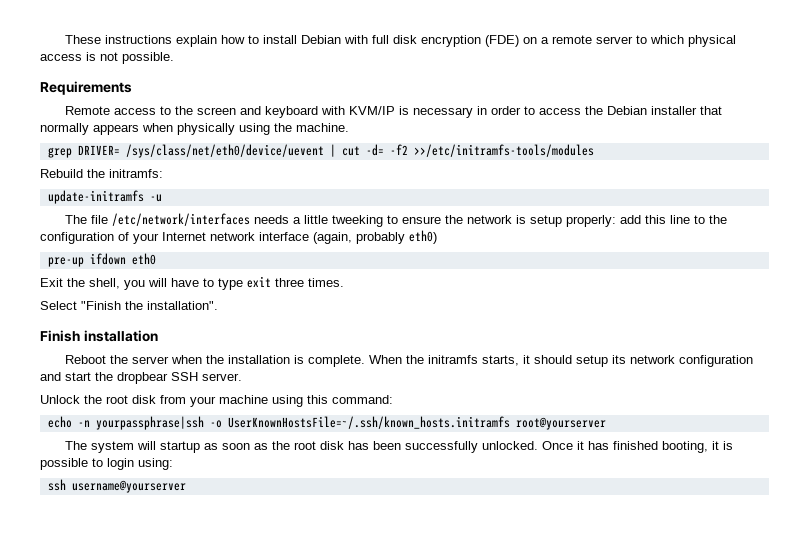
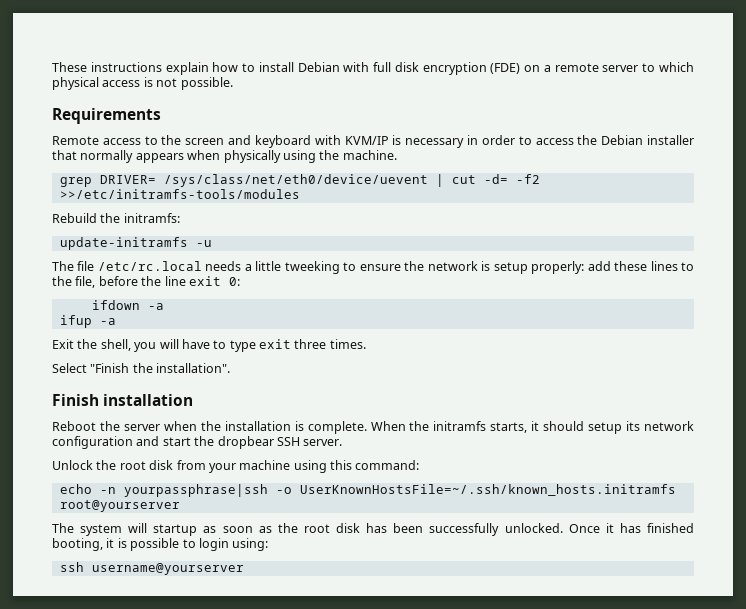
- The file /etc/network/interfaces needs a little tweeking to ensure the network is setup properly: add this line to the configuration of your Internet network interface (again, probably eth0)
- pre-up ifdown eth0
+ The file /etc/rc.local needs a little tweeking to ensure the network is setup properly: add these lines to the file, before the line exit 0:
+ ifdown -a
+ ifup -a

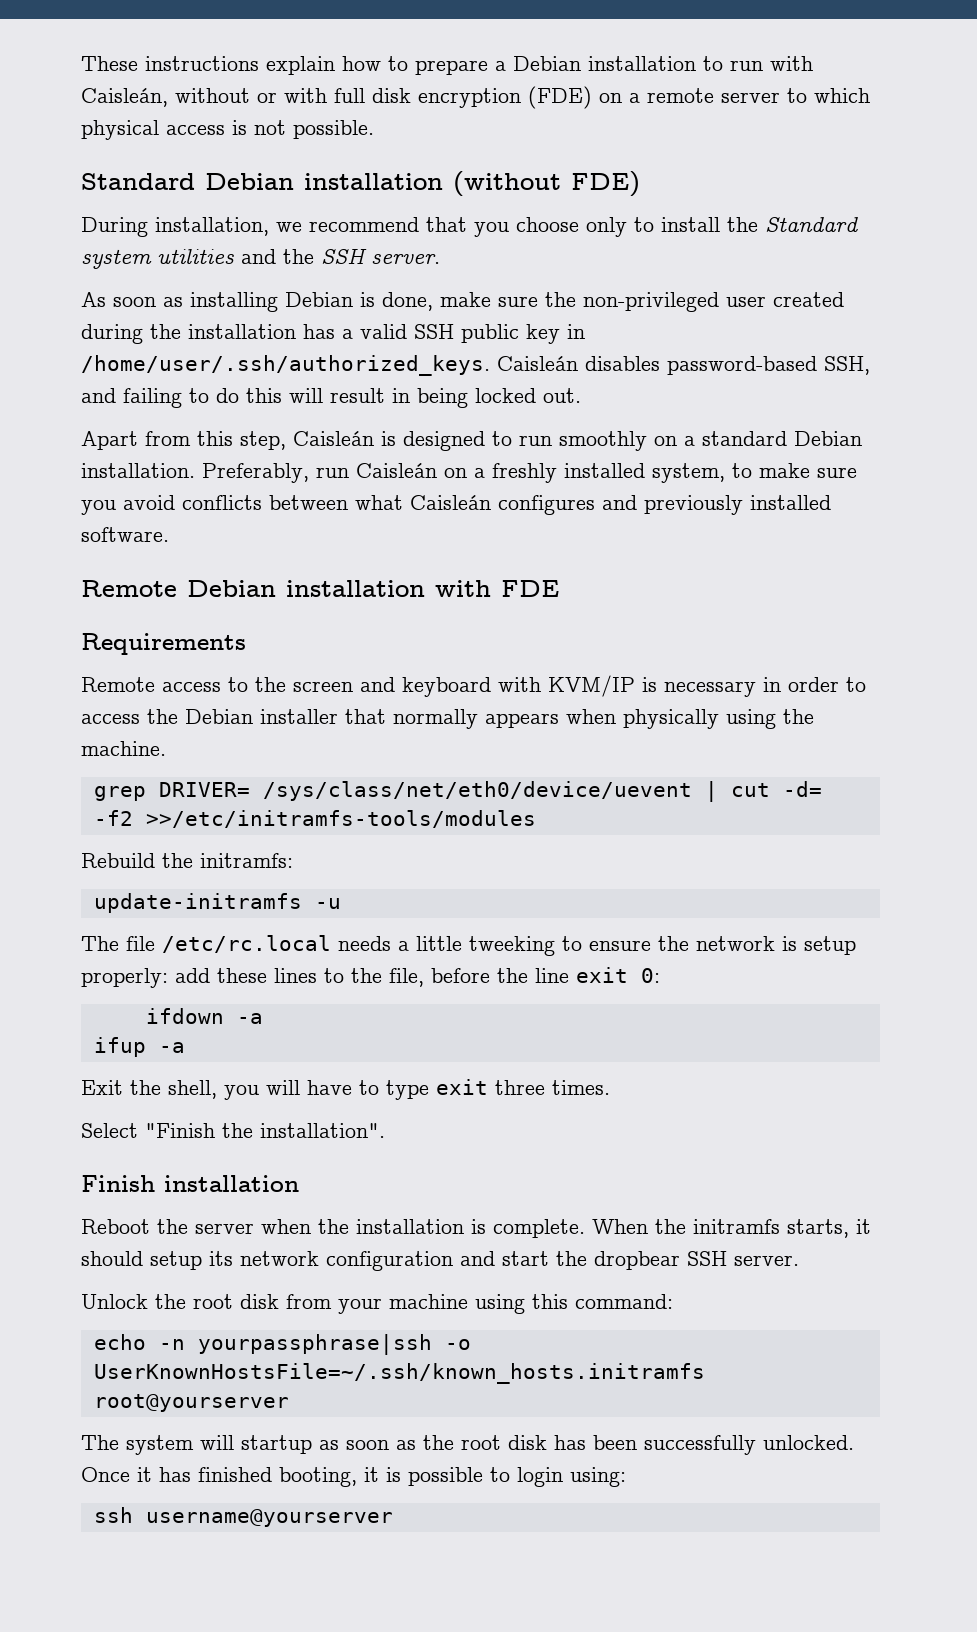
- These instructions explain how to install Debian with full disk encryption (FDE) on a remote server to which physical access is not possible.
+ These instructions explain how to prepare a Debian installation to run with Caisleán, without or with full disk encryption (FDE) on a remote server to which physical access is not possible.
+ Standard Debian installation (without FDE)
+ During installation, we recommend that you choose only to install the Standard system utilities and the SSH server.
+ As soon as installing Debian is done, make sure the non-privileged user created during the installation has a valid SSH public key in /home/user/.ssh/authorized_keys. Caisleán disables password-based SSH, and failing to do this will result in being locked out.
+ Apart from this step, Caisleán is designed to run smoothly on a standard Debian installation. Preferably, run Caisleán on a freshly installed system, to make sure you avoid conflicts between what Caisleán configures and previously installed software.
+ Remote Debian installation with FDE

